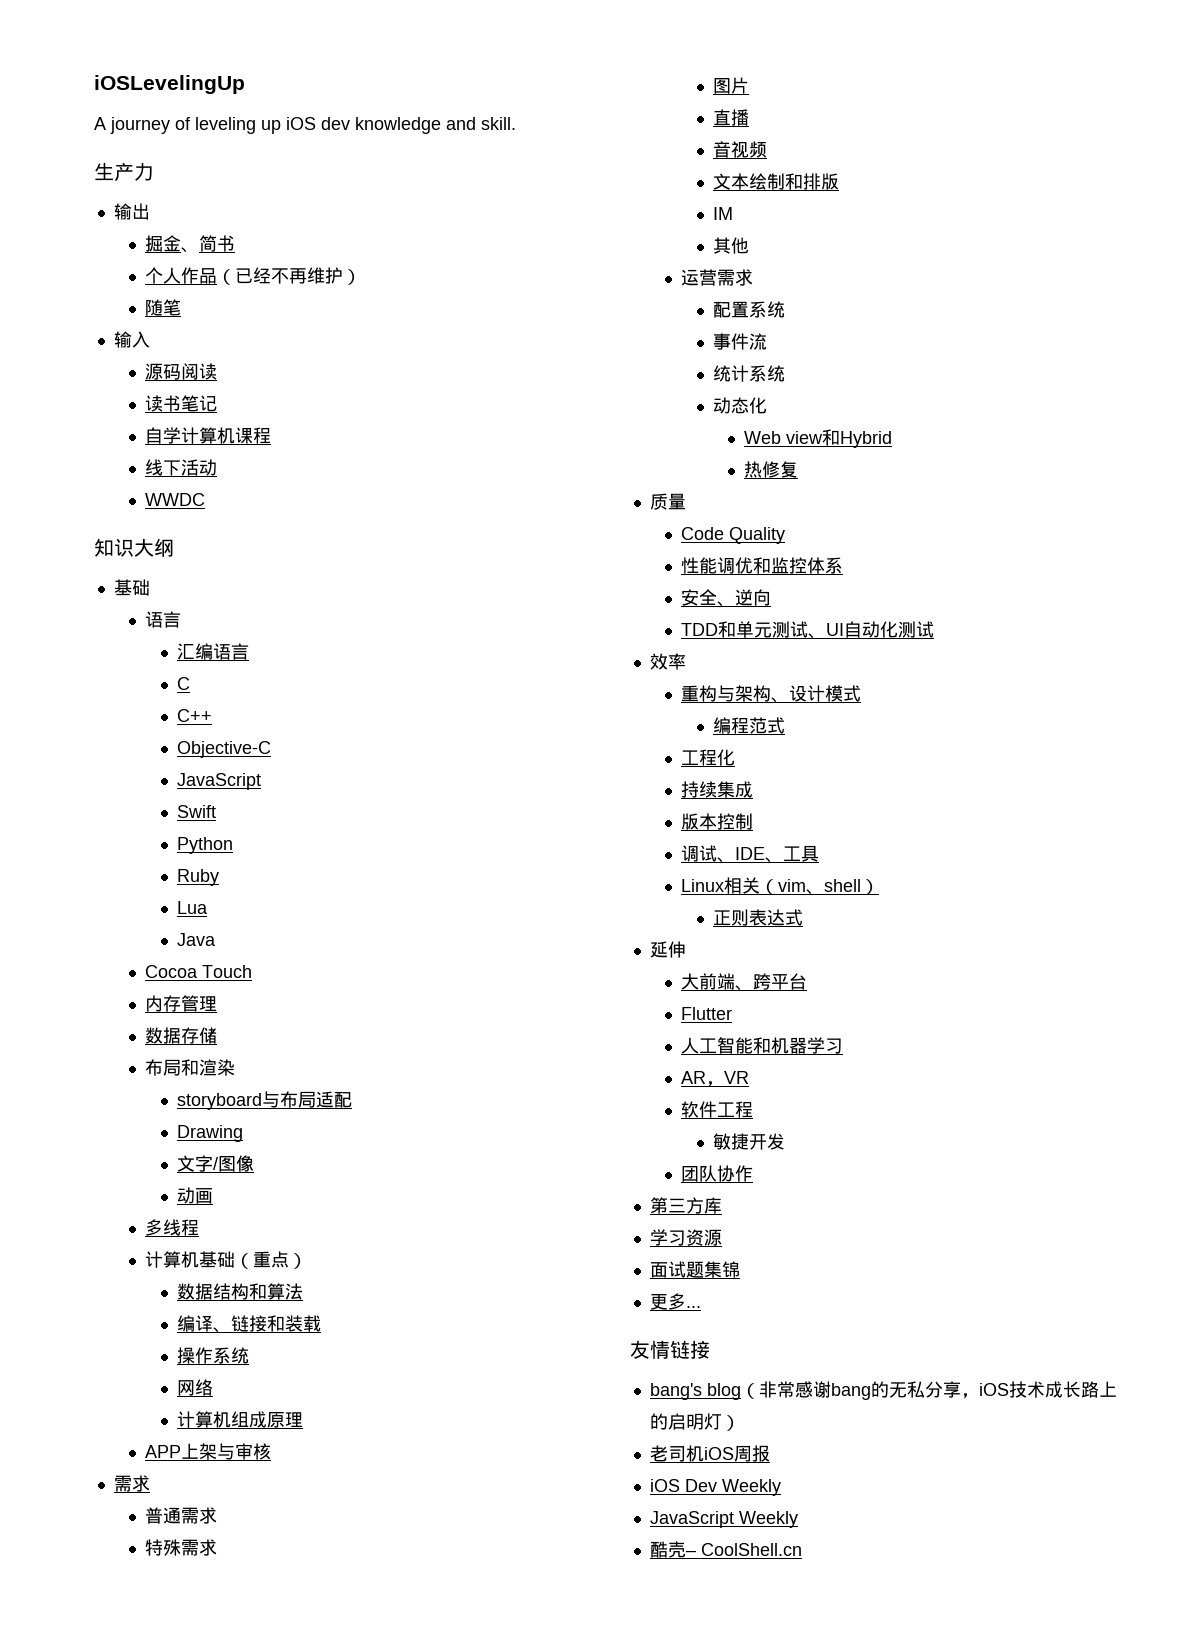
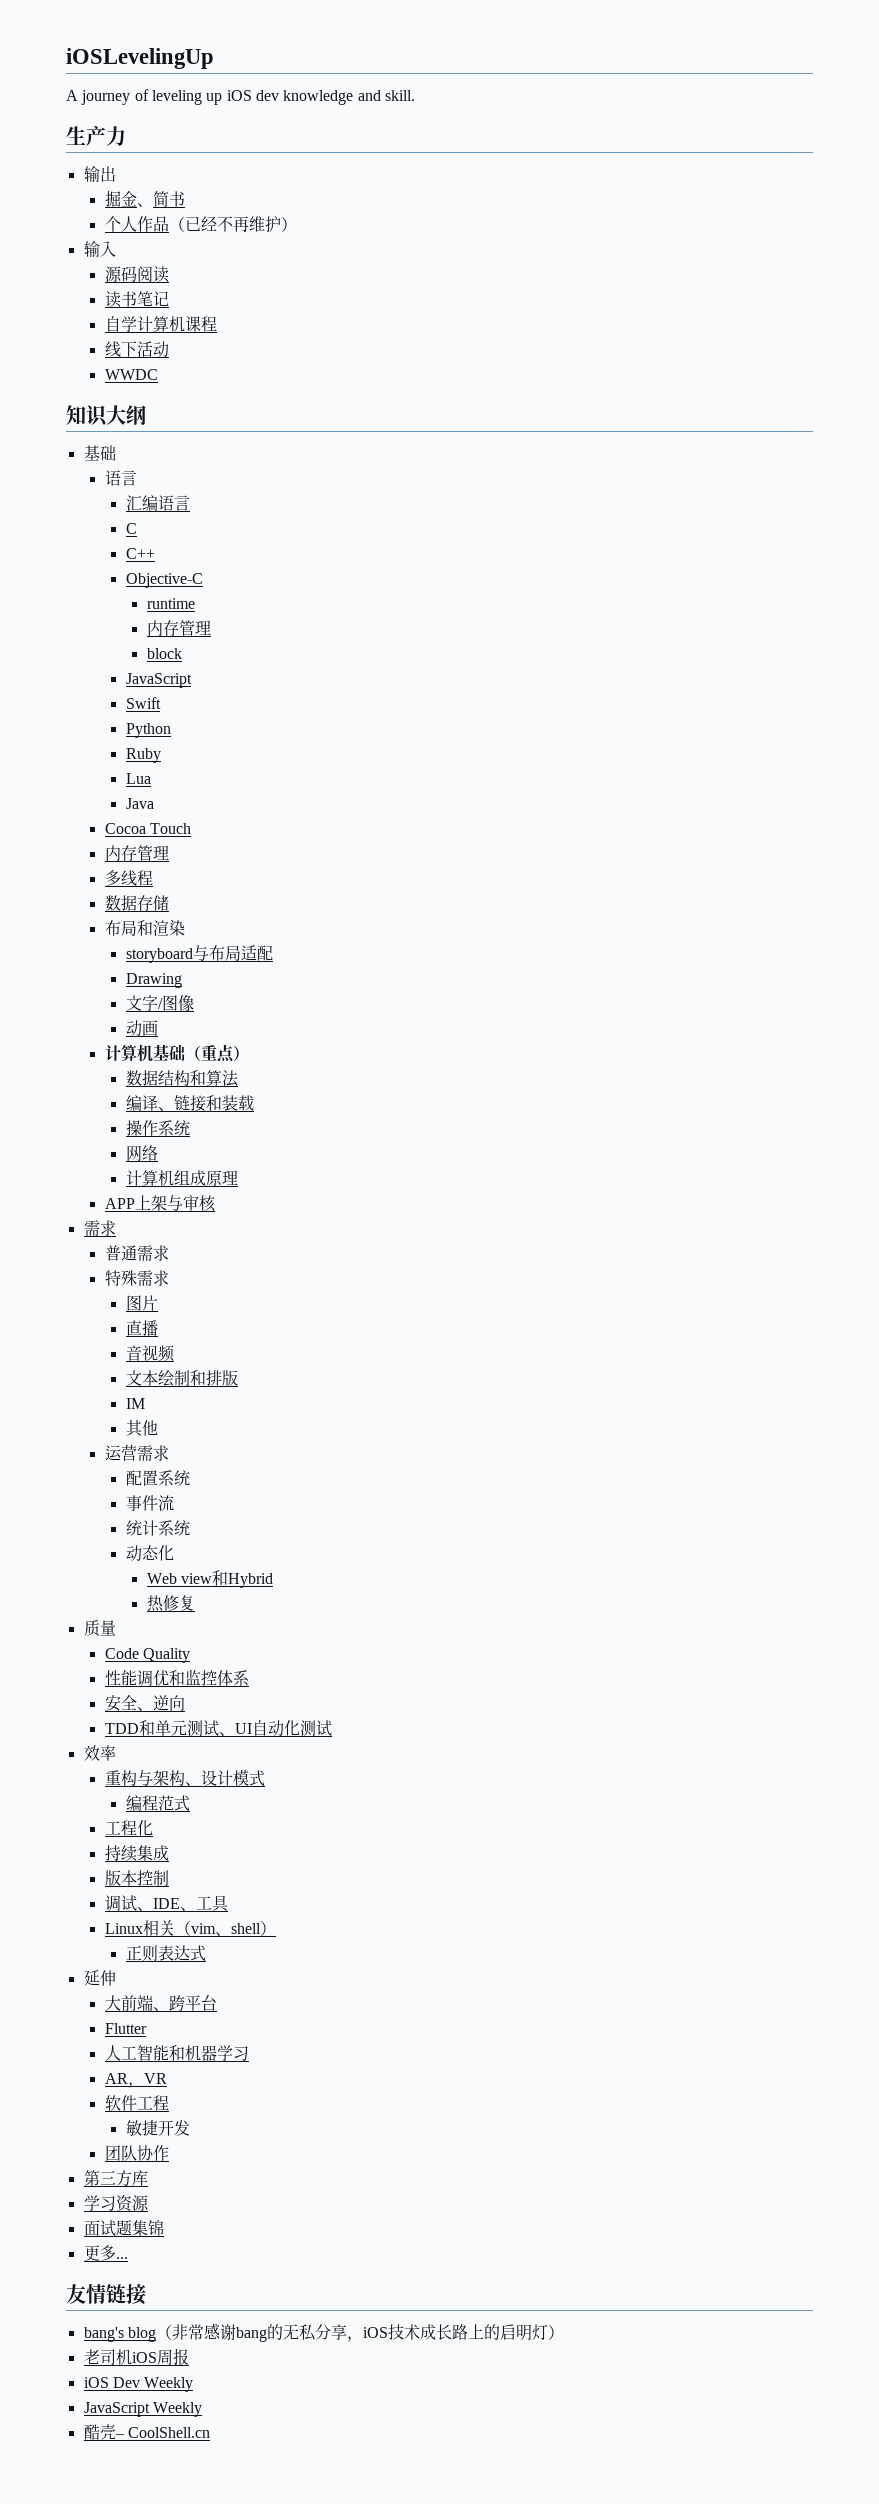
- 随笔
+ runtime
+ 内存管理
+ block
+ 多线程
- 多线程

